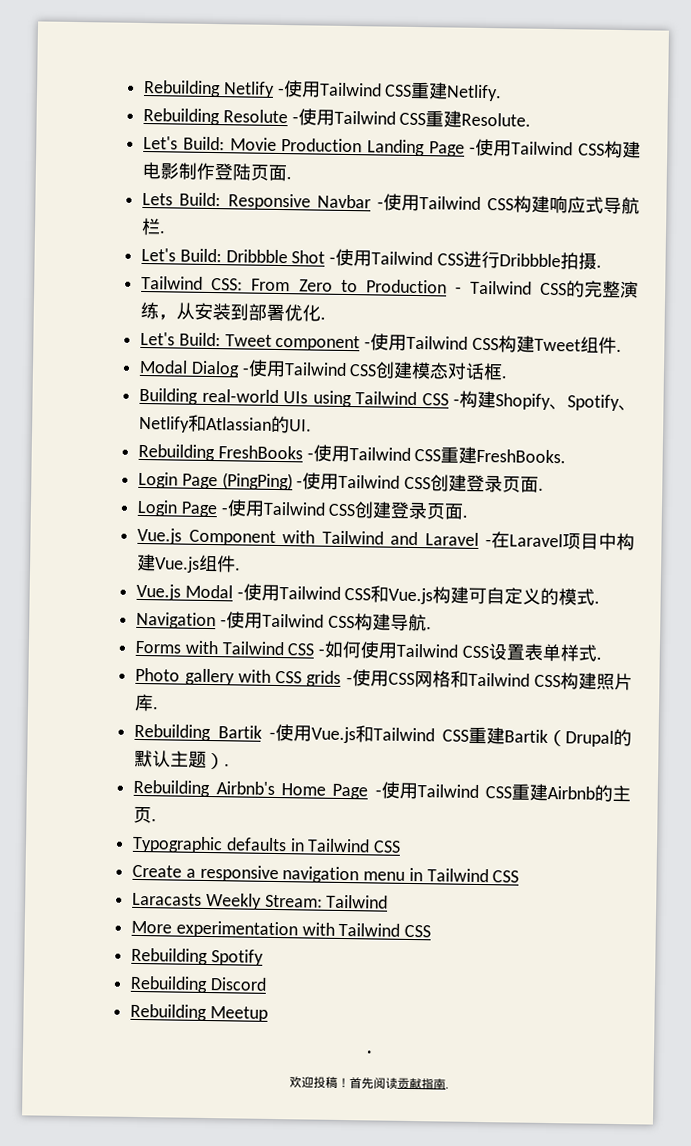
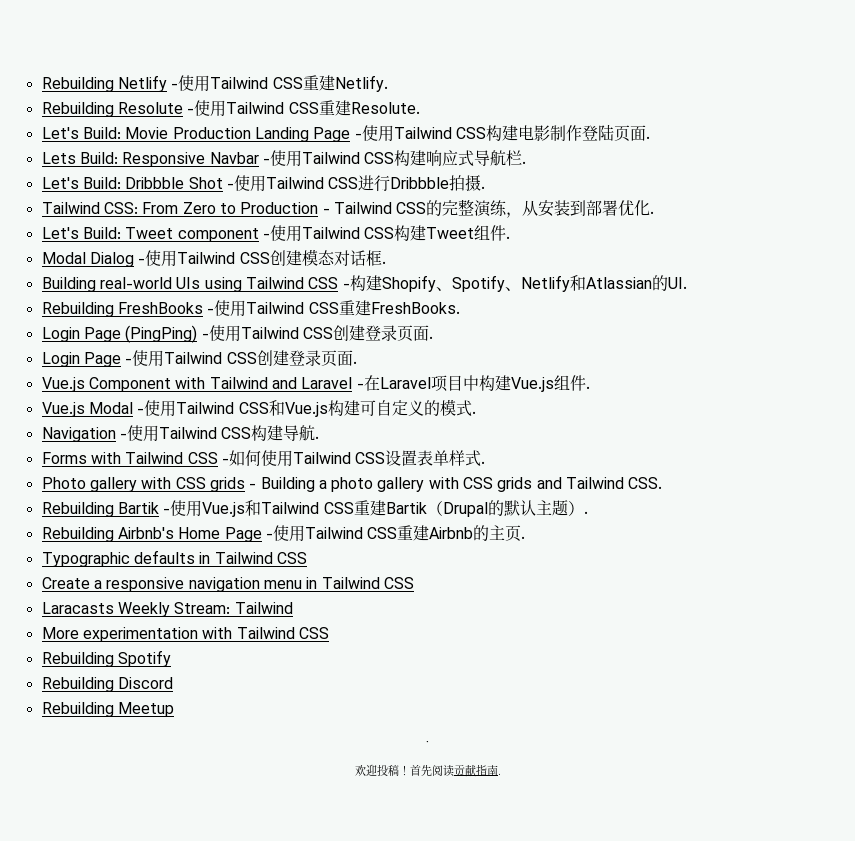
- Photo gallery with CSS grids -使用CSS网格和Tailwind CSS构建照片库.
+ Photo gallery with CSS grids - Building a photo gallery with CSS grids and Tailwind CSS.

